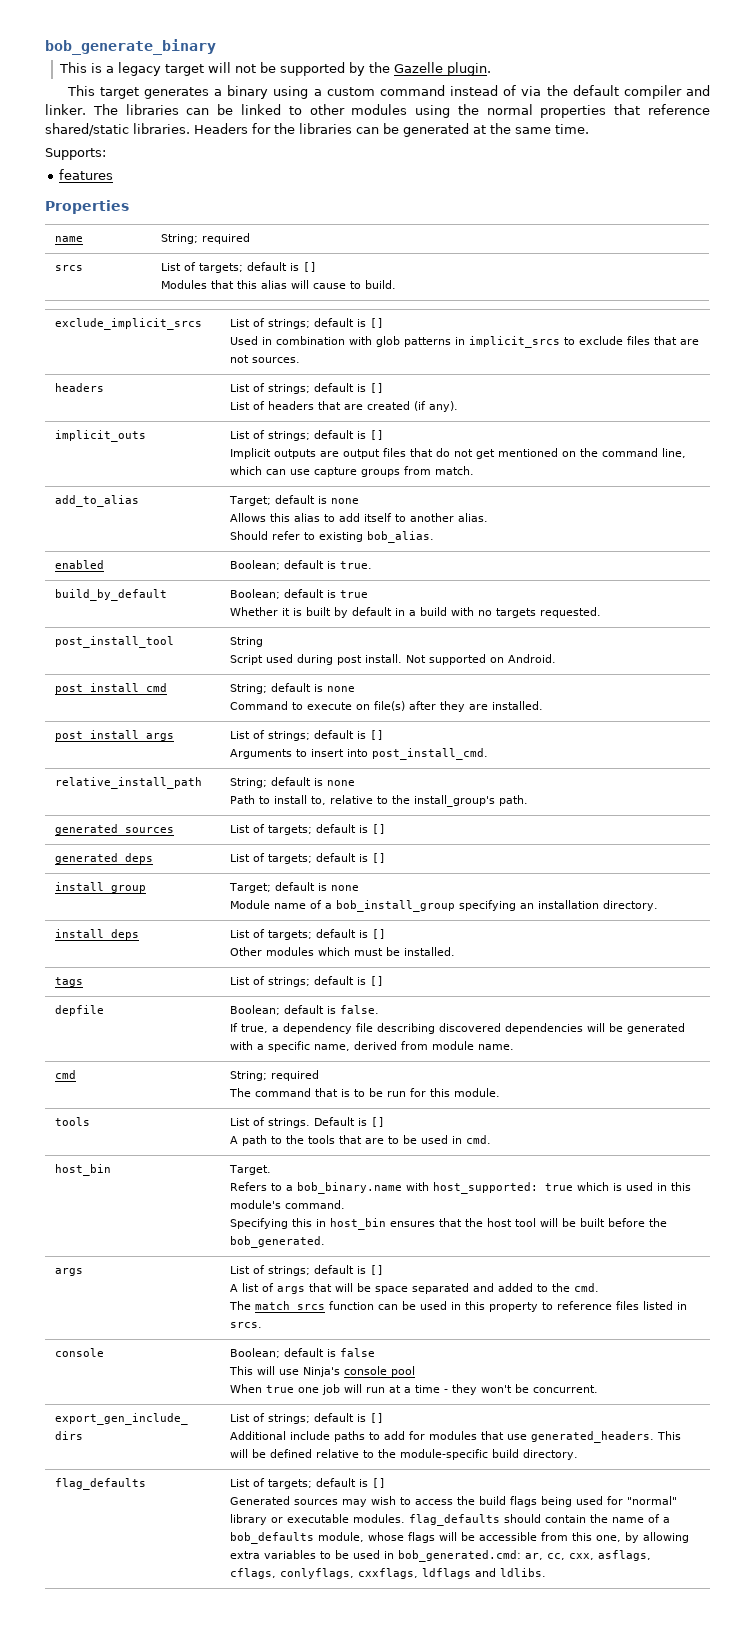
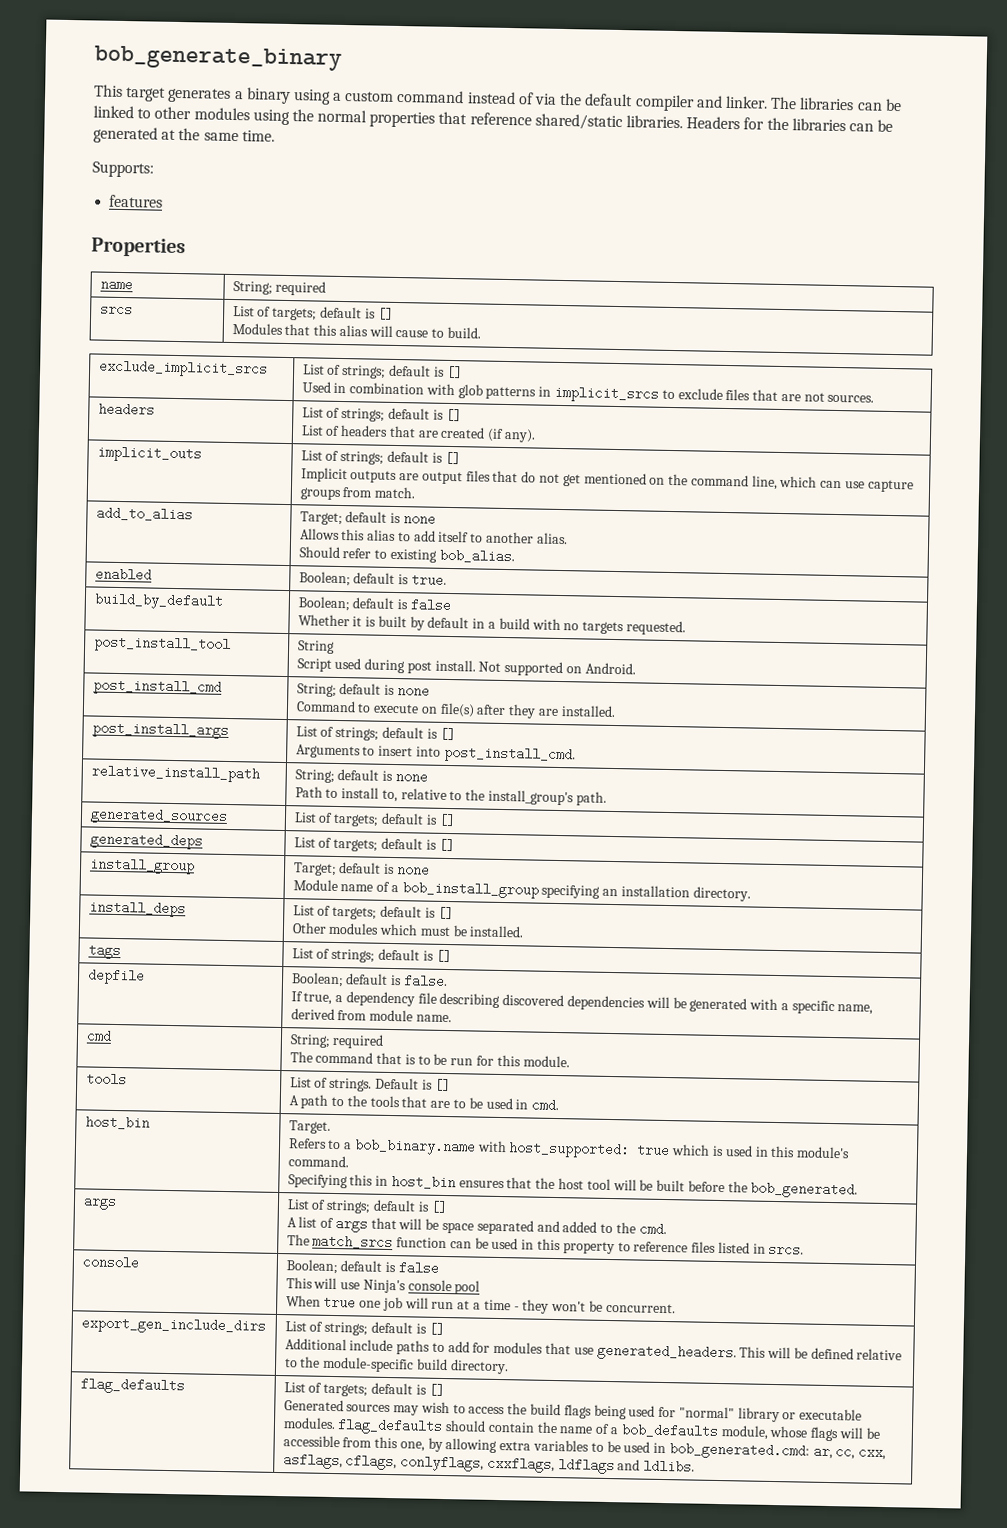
- This is a legacy target will not be supported by the Gazelle plugin.
- build_by_default | Boolean; default is true
+ build_by_default | Boolean; default is false

